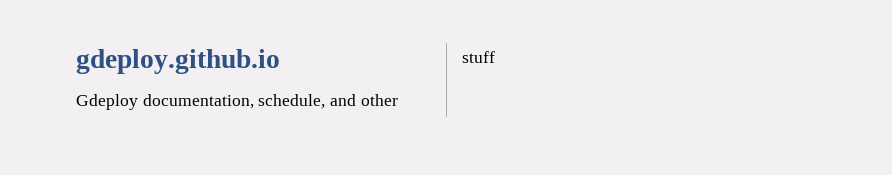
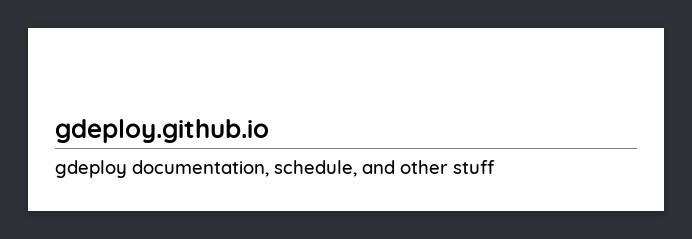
- Gdeploy documentation, schedule, and other stuff
+ gdeploy documentation, schedule, and other stuff

